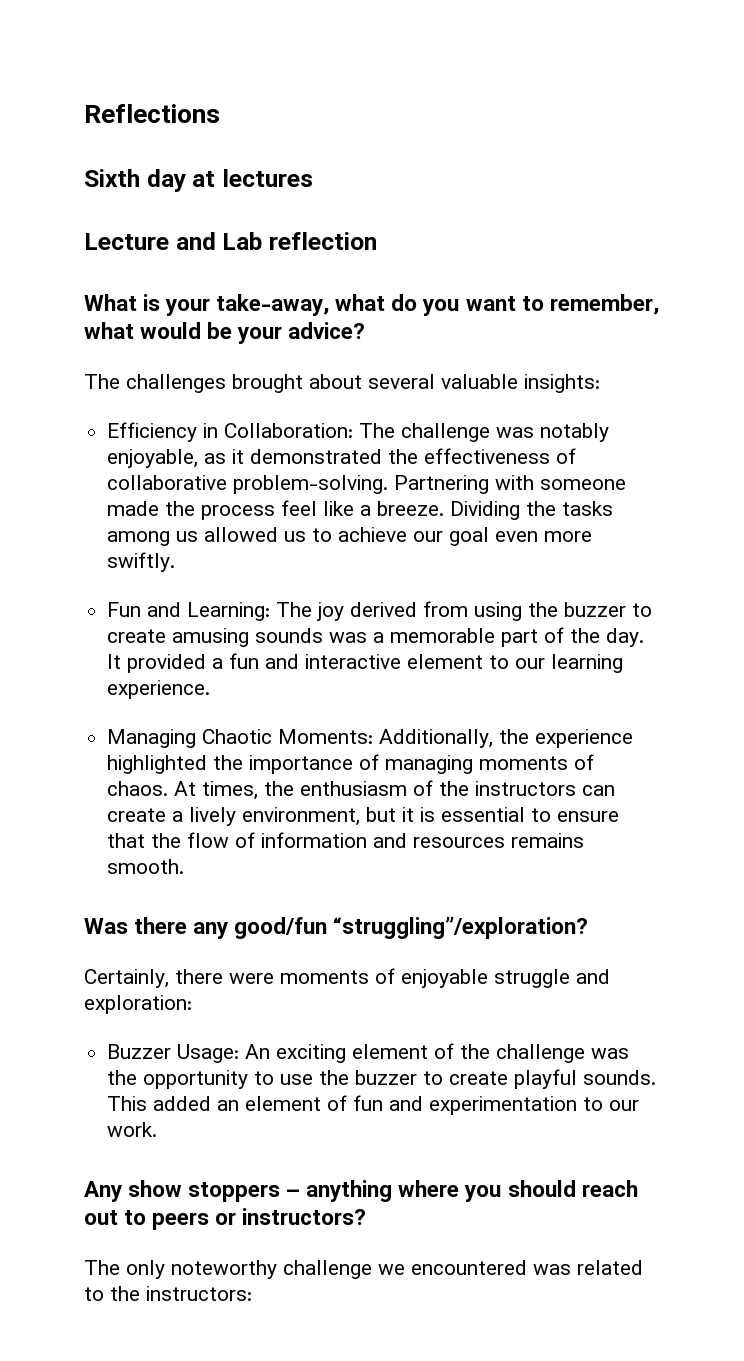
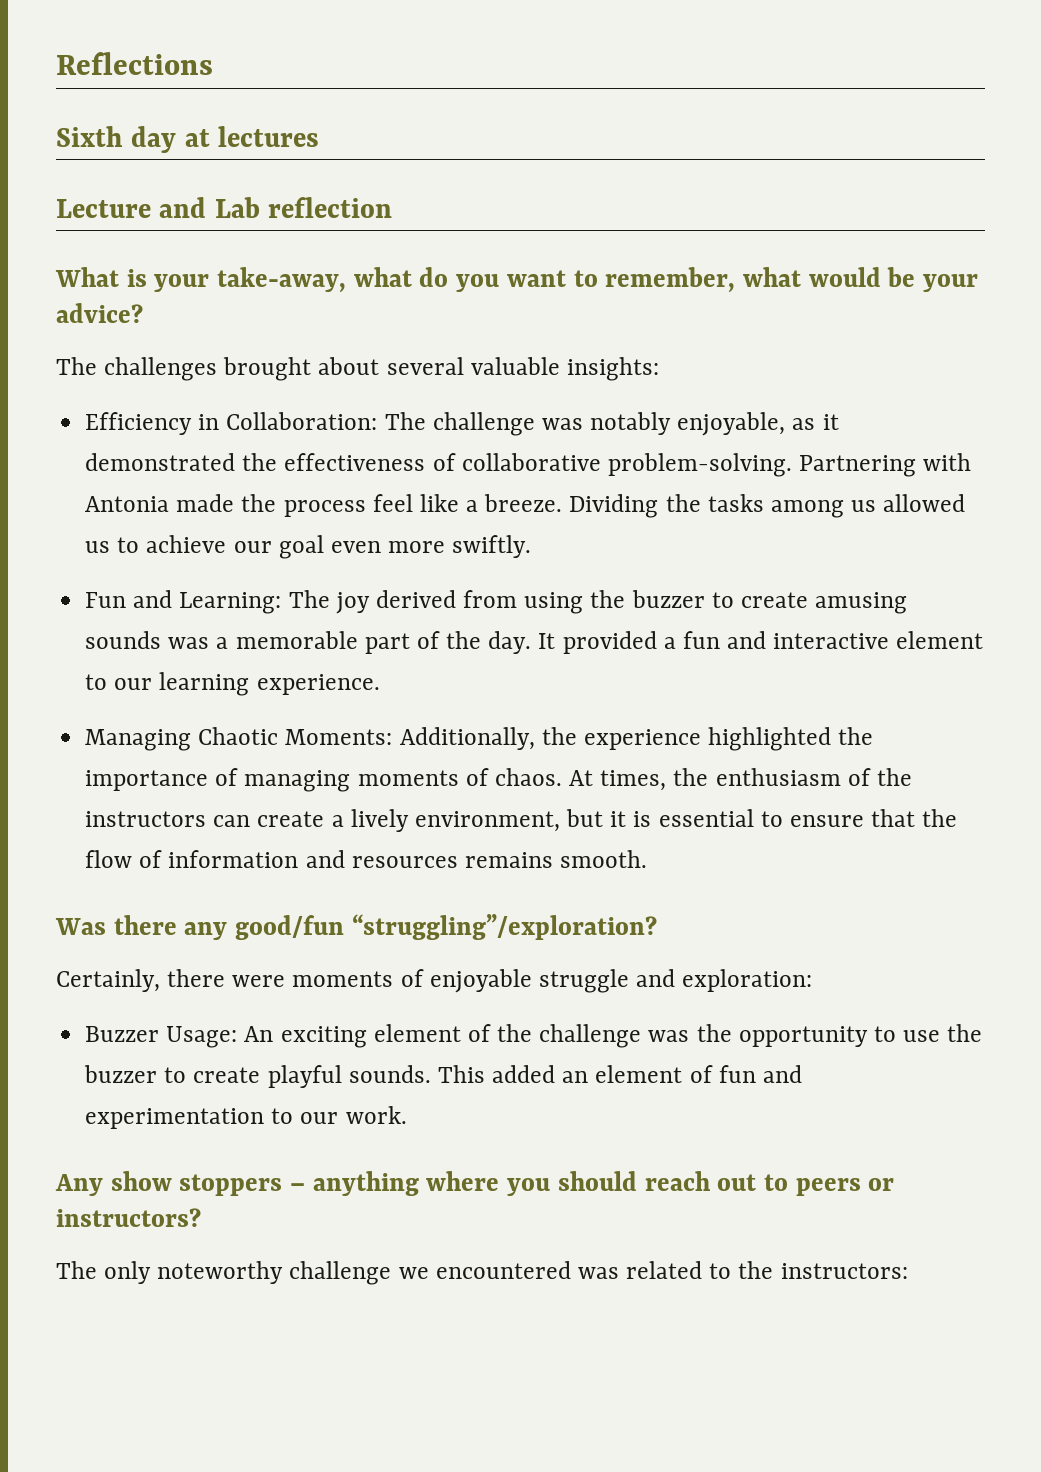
- Partnering with someone made the process feel like a breeze.
+ Partnering with Antonia made the process feel like a breeze.

